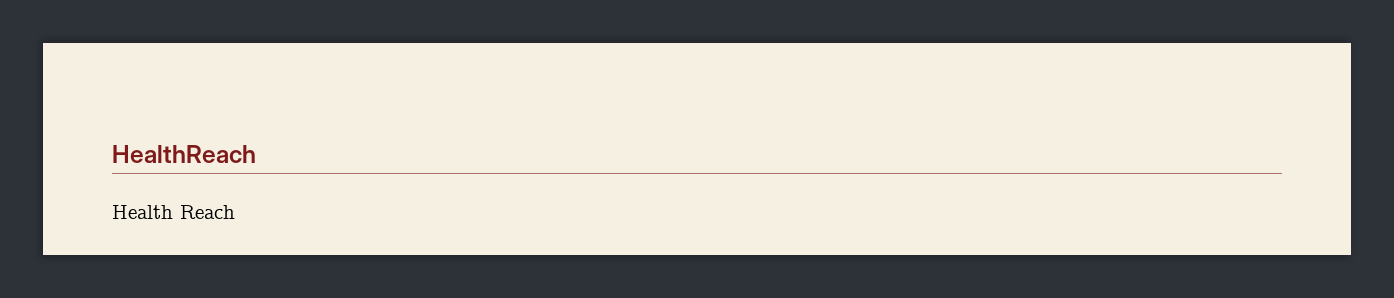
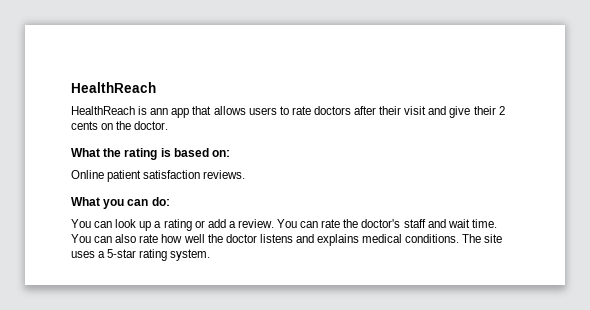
- Health Reach
+ HealthReach is ann app that allows users to rate doctors after their visit and give their 2 cents on the doctor.
+ What the rating is based on:
+ Online patient satisfaction reviews.
+ What you can do:
+ You can look up a rating or add a review. You can rate the doctor's staff and wait time. You can also rate how well the doctor listens and explains medical conditions. The site uses a 5-star rating system.

